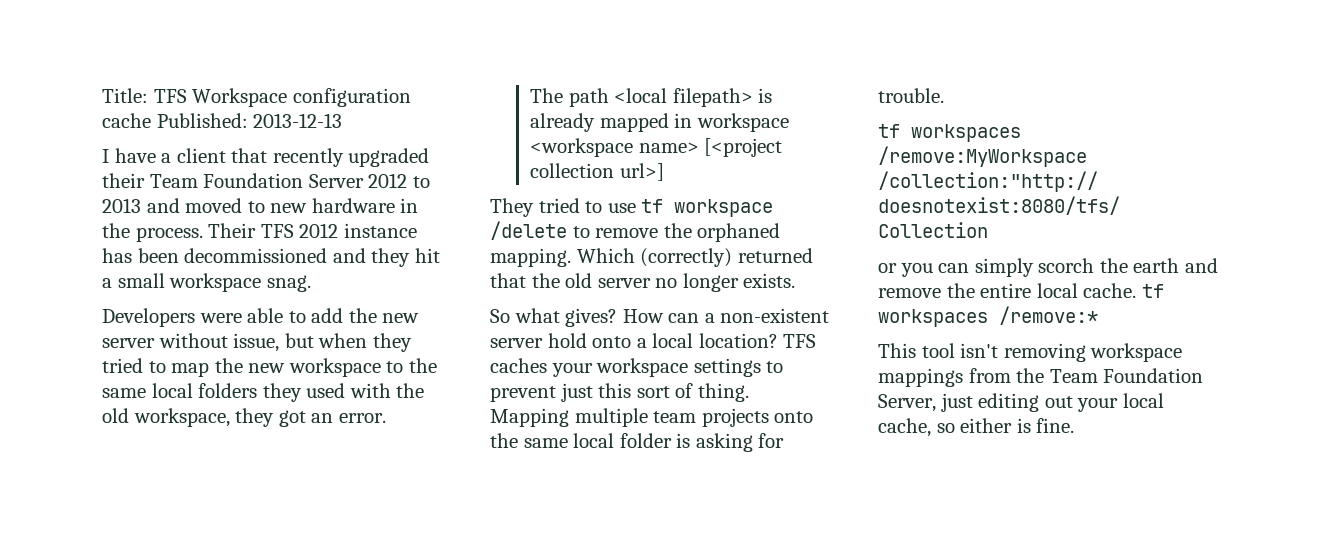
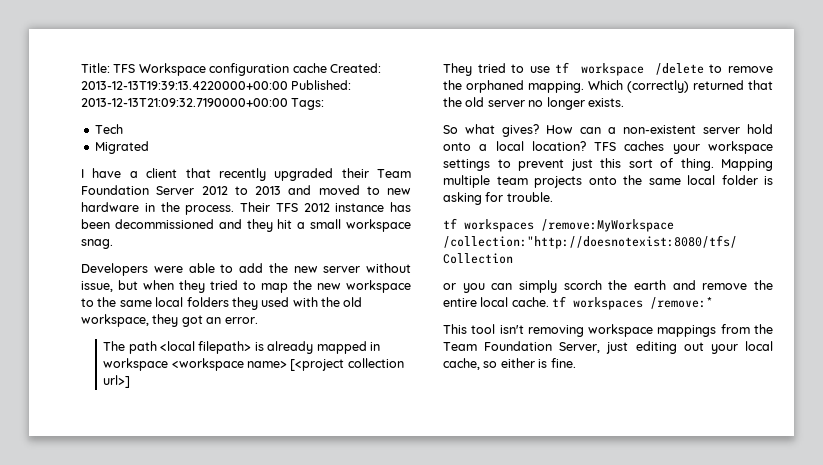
- Title: TFS Workspace configuration cache Published: 2013-12-13
+ Title: TFS Workspace configuration cache Created: 2013-12-13T19:39:13.4220000+00:00 Published: 2013-12-13T21:09:32.7190000+00:00 Tags:
+ Tech
+ Migrated

